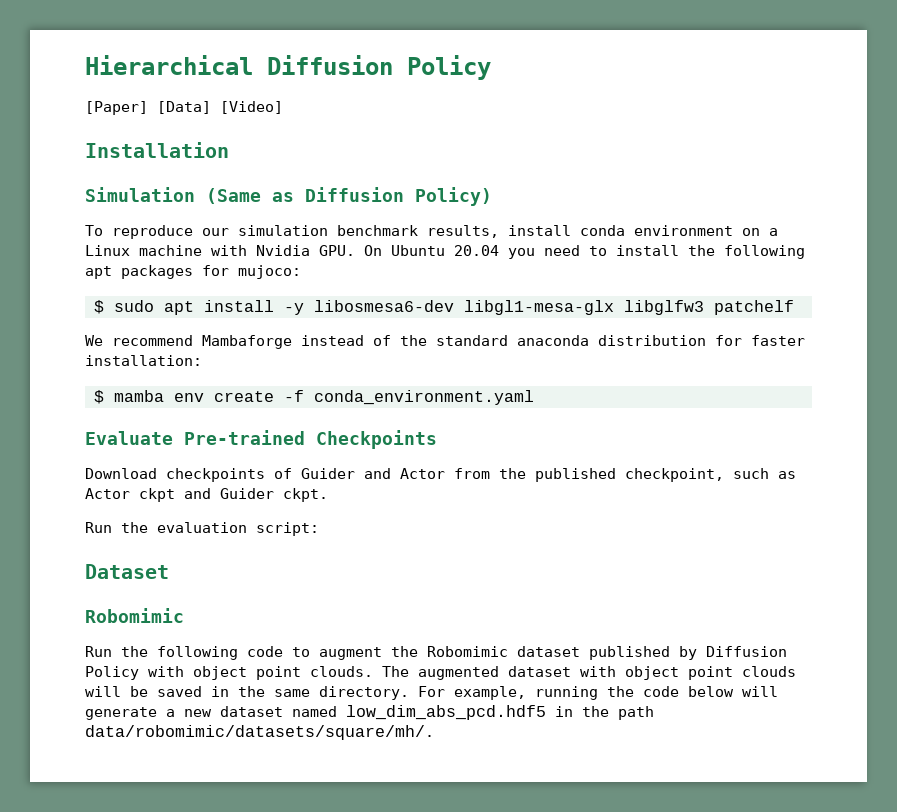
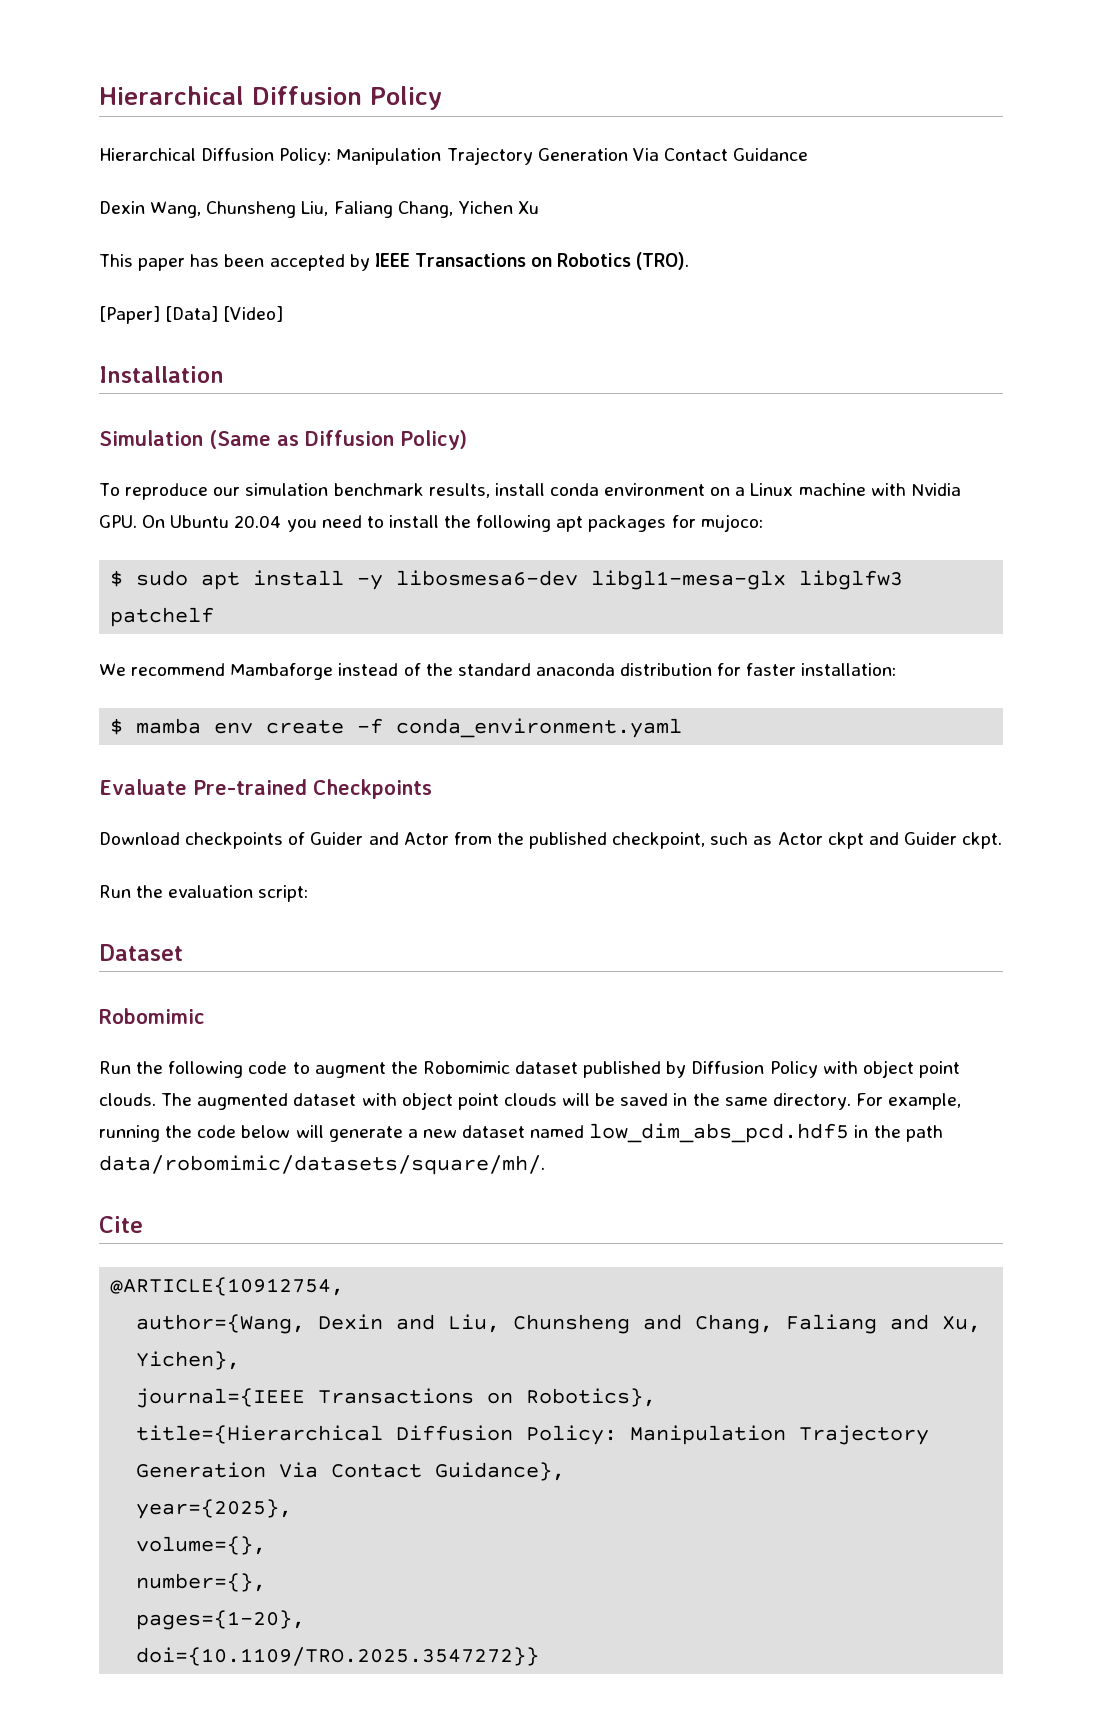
+ Hierarchical Diffusion Policy: Manipulation Trajectory Generation Via Contact Guidance
+ Dexin Wang, Chunsheng Liu, Faliang Chang, Yichen Xu
+ This paper has been accepted by IEEE Transactions on Robotics (TRO).
+ Cite
+ @ARTICLE{10912754,
+ author={Wang, Dexin and Liu, Chunsheng and Chang, Faliang and Xu, Yichen},
+ journal={IEEE Transactions on Robotics},
+ title={Hierarchical Diffusion Policy: Manipulation Trajectory Generation Via Contact Guidance},
+ year={2025},
+ volume={},
+ number={},
+ pages={1-20},
+ doi={10.1109/TRO.2025.3547272}}

